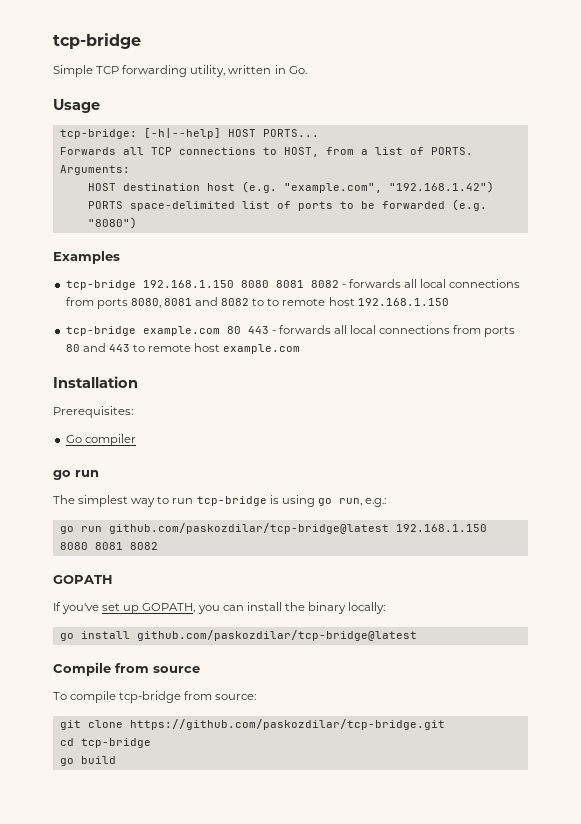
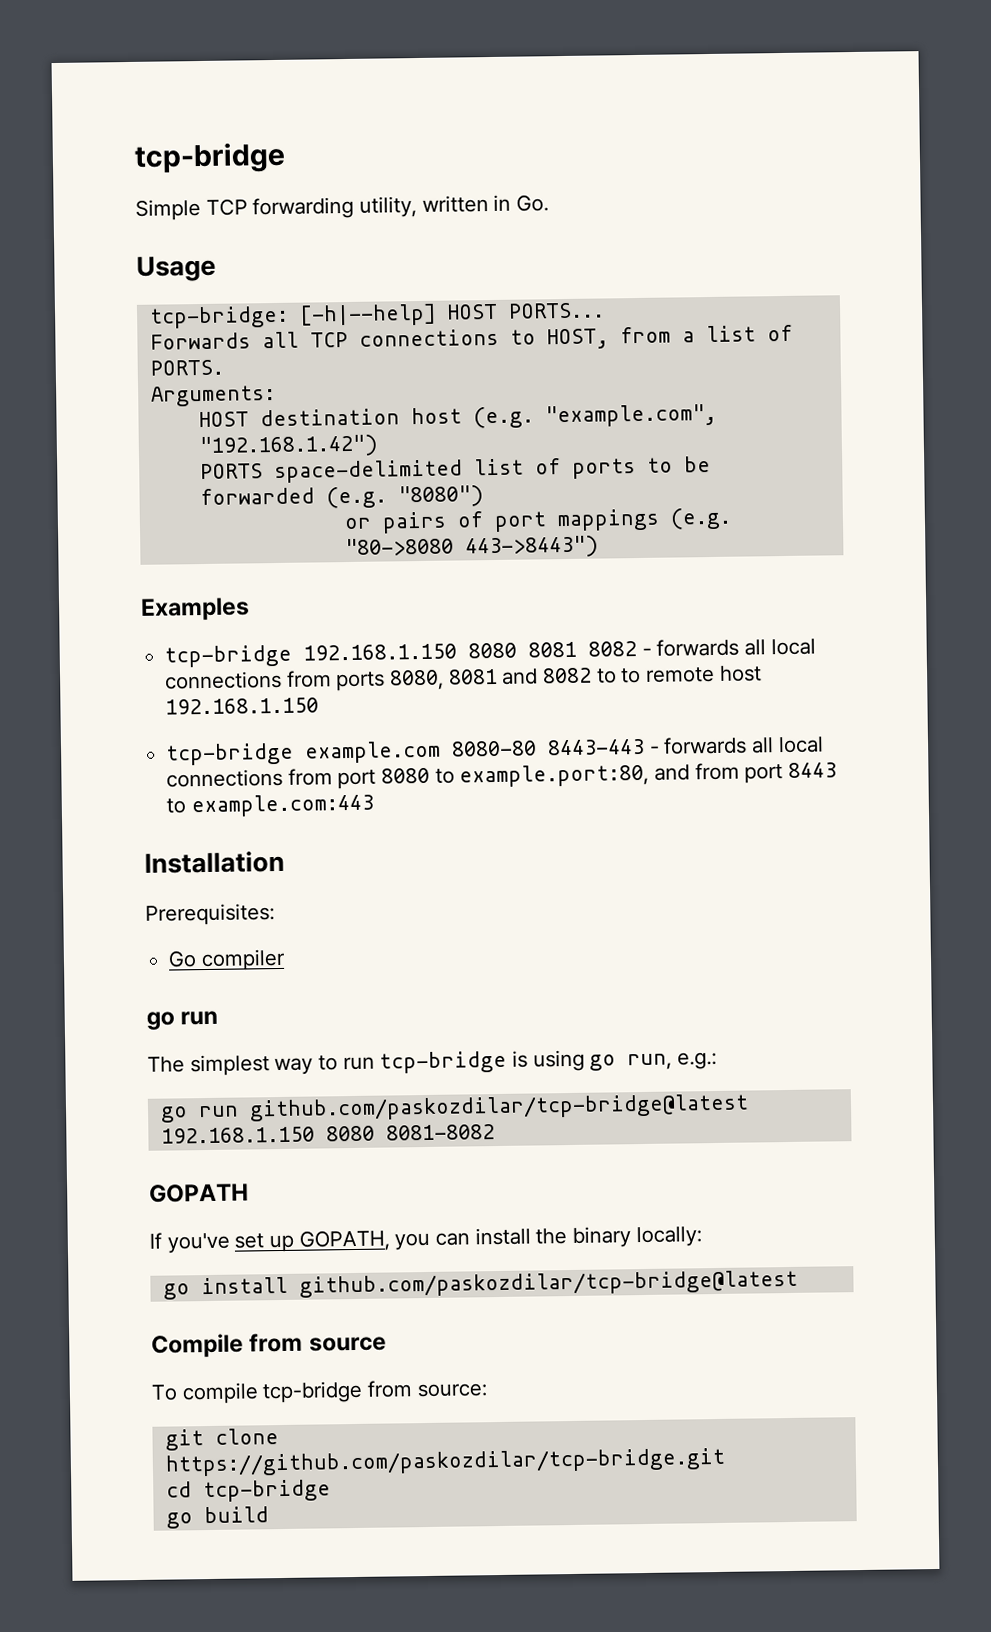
+ or pairs of port mappings (e.g. "80->8080 443->8443")
- tcp-bridge example.com 80 443 - forwards all local connections from ports 80 and 443 to remote host example.com
+ tcp-bridge example.com 8080-80 8443-443 - forwards all local connections from port 8080 to example.port:80, and from port 8443 to example.com:443
- go run github.com/paskozdilar/tcp-bridge@latest 192.168.1.150 8080 8081 8082
+ go run github.com/paskozdilar/tcp-bridge@latest 192.168.1.150 8080 8081-8082

